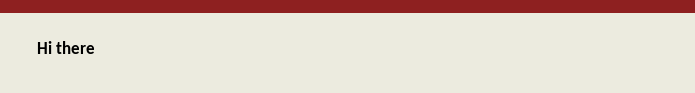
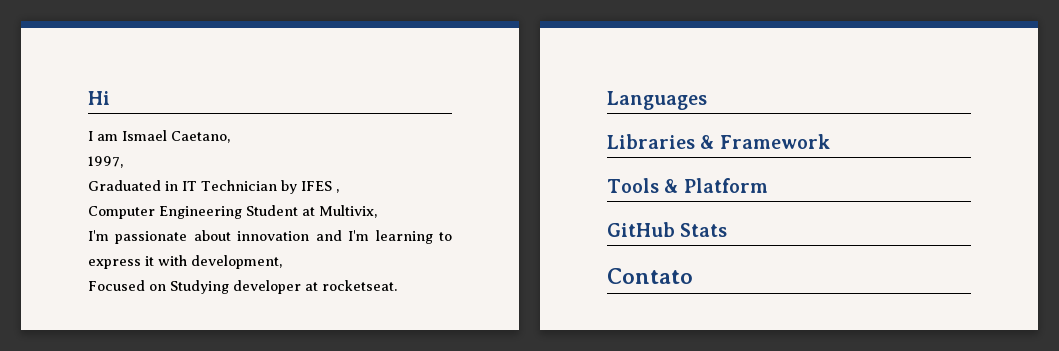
- Hi there
+ Hi
+ I am Ismael Caetano,
+ 1997,
+ Graduated in IT Technician by IFES ,
+ Computer Engineering Student at Multivix,
+ I'm passionate about innovation and I'm learning to express it with development,
+ Focused on Studying developer at rocketseat.
+ Languages
+ Libraries & Framework
+ Tools & Platform
+ GitHub Stats
+ Contato

